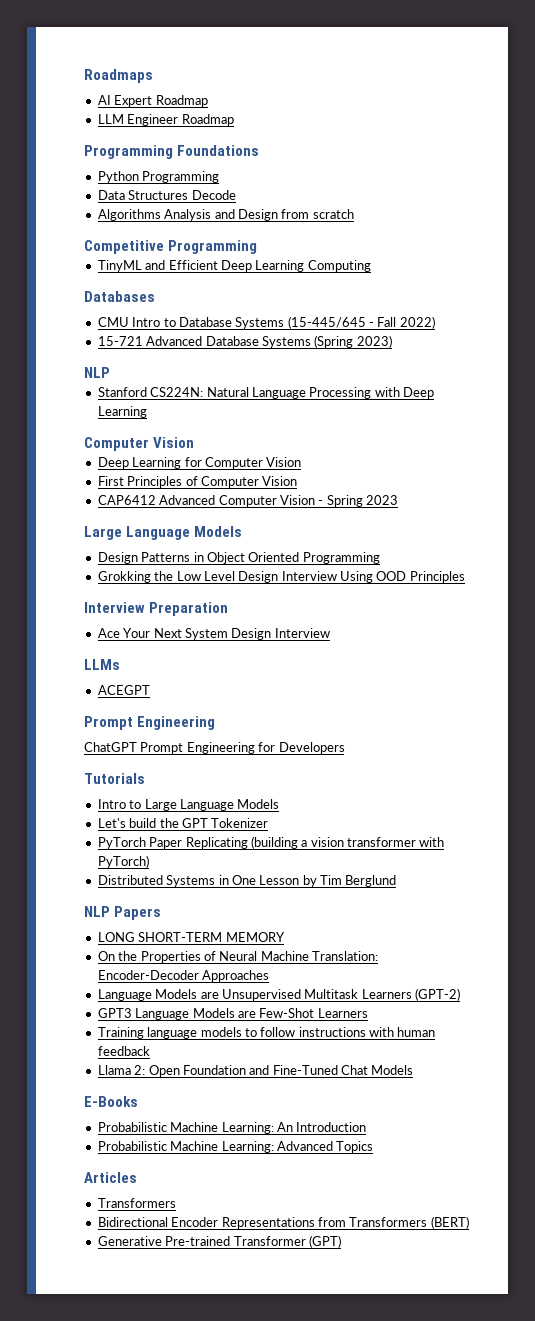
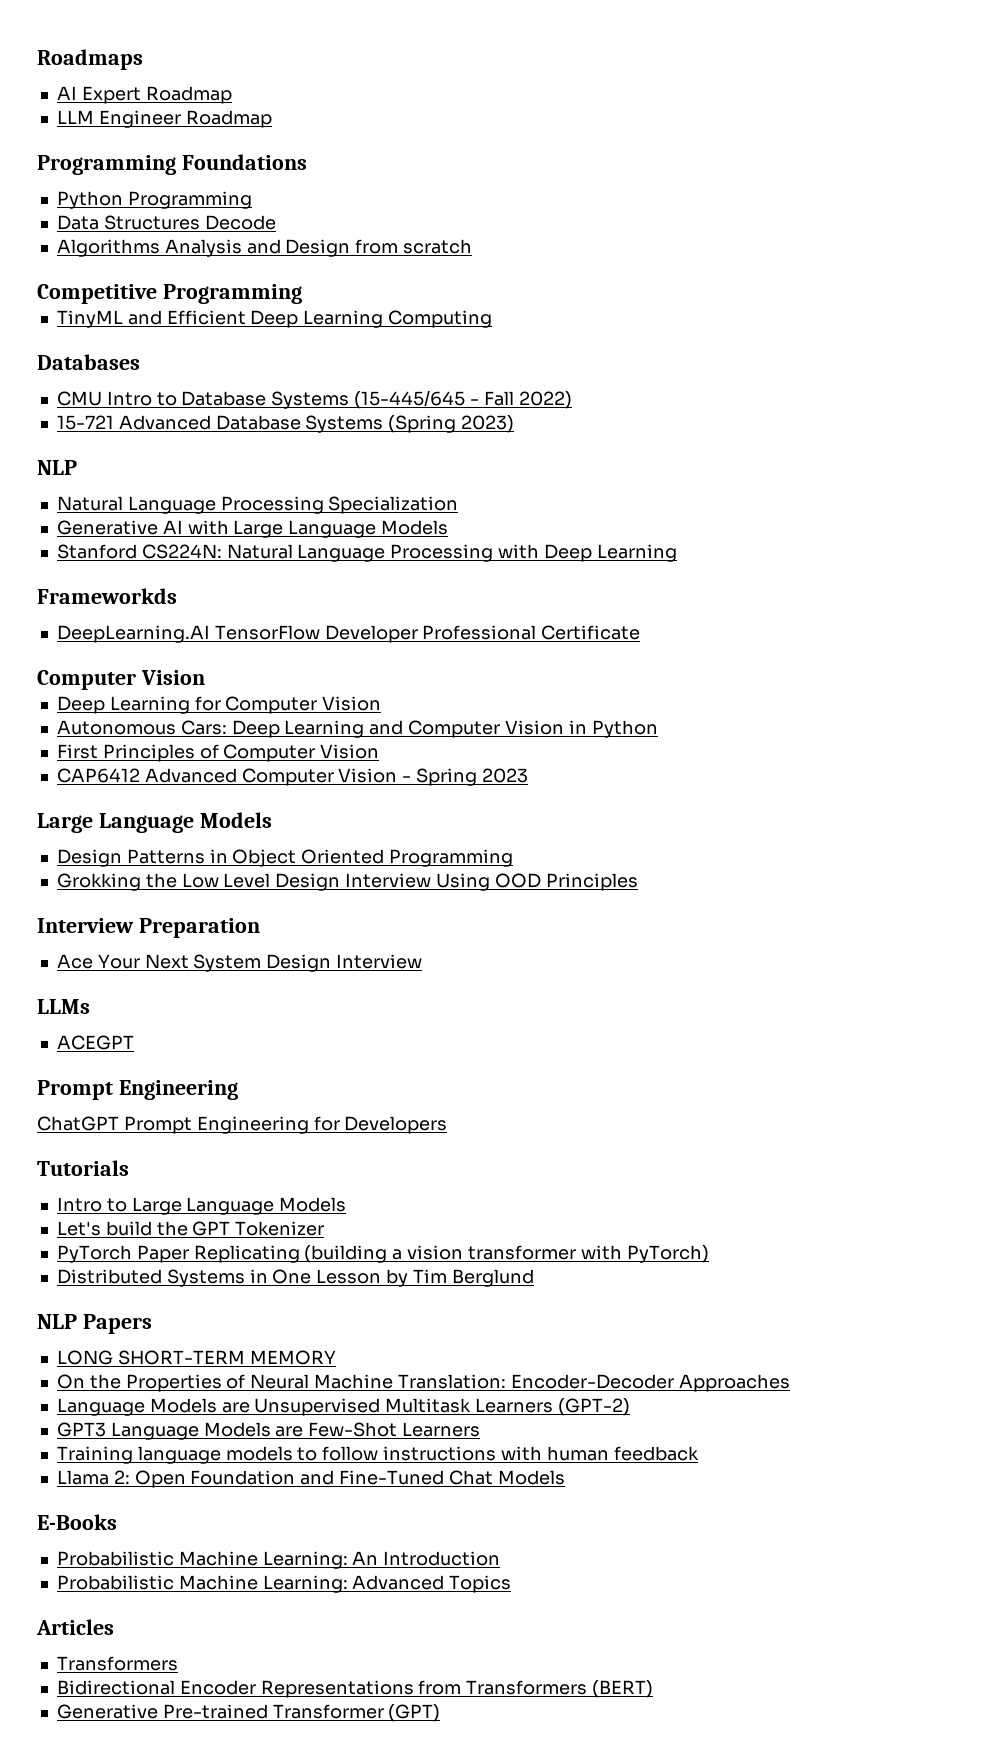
+ Natural Language Processing Specialization
+ Generative AI with Large Language Models
+ Frameworkds
+ DeepLearning.AI TensorFlow Developer Professional Certificate
+ Autonomous Cars: Deep Learning and Computer Vision in Python

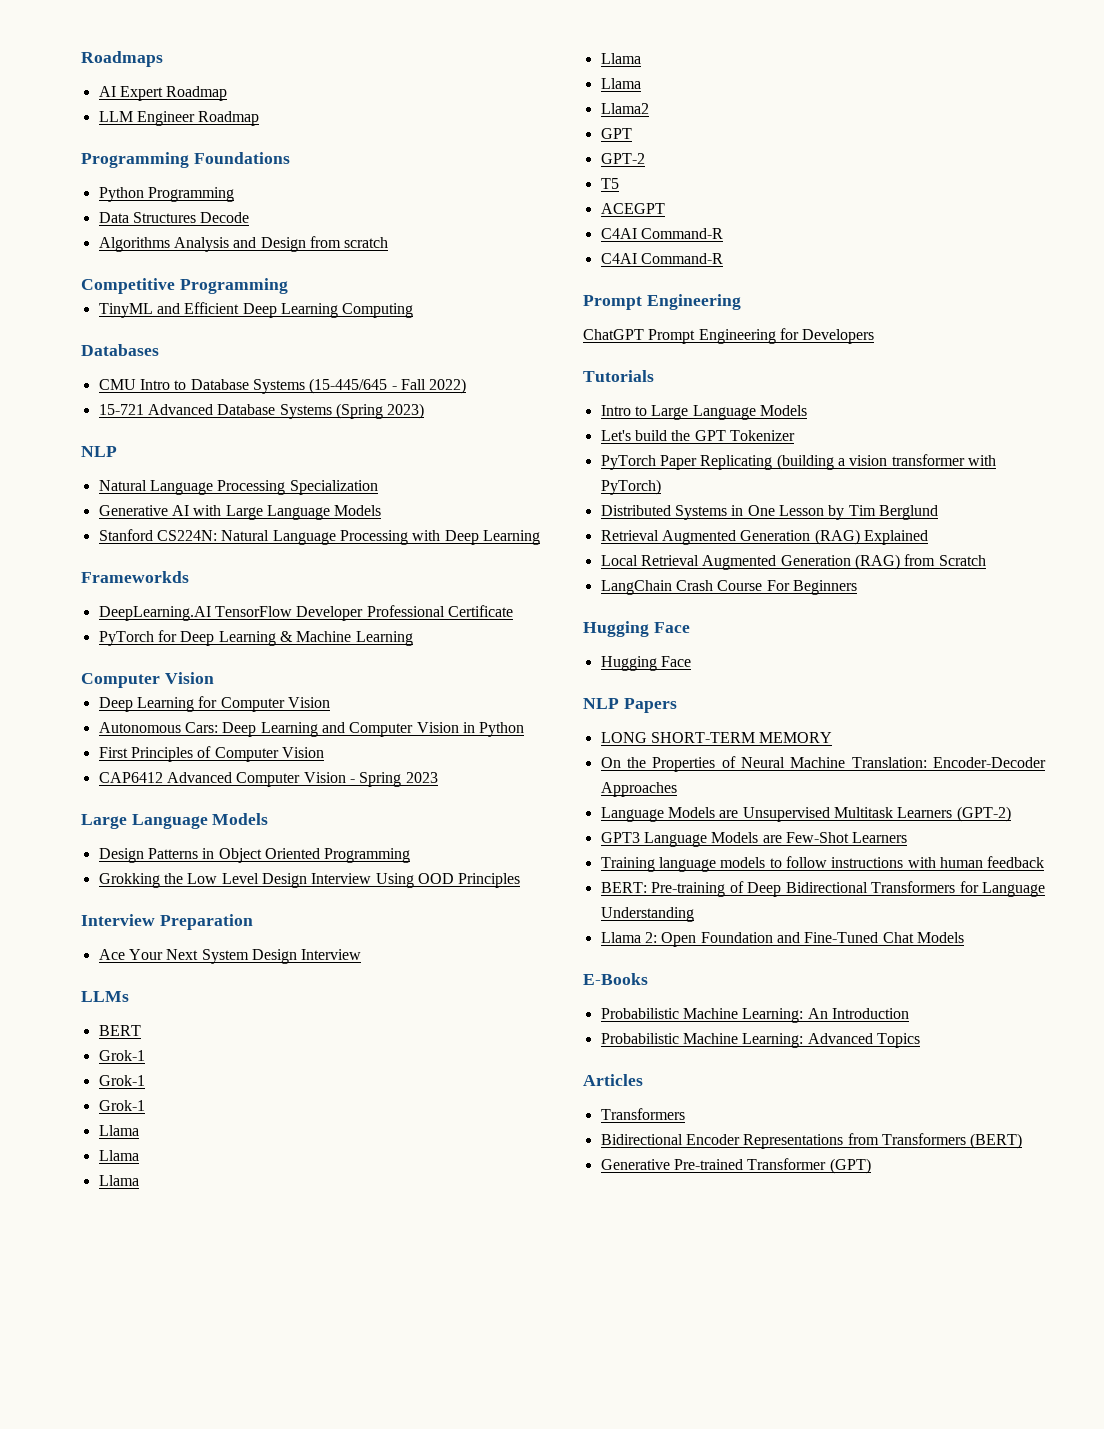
+ PyTorch for Deep Learning & Machine Learning
+ BERT
+ Grok-1
+ Grok-1
+ Grok-1
+ Llama
+ Llama
+ Llama
+ Llama
+ Llama
+ Llama2
+ GPT
+ GPT-2
+ T5
  ACEGPT
+ C4AI Command-R
+ C4AI Command-R
+ Retrieval Augmented Generation (RAG) Explained
+ Local Retrieval Augmented Generation (RAG) from Scratch
+ LangChain Crash Course For Beginners
+ Hugging Face
+ Hugging Face
+ BERT: Pre-training of Deep Bidirectional Transformers for Language Understanding

